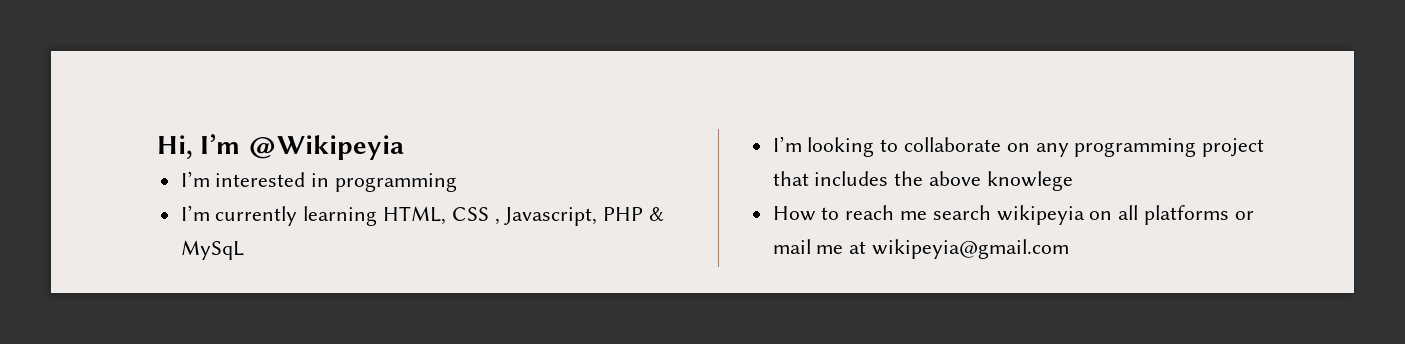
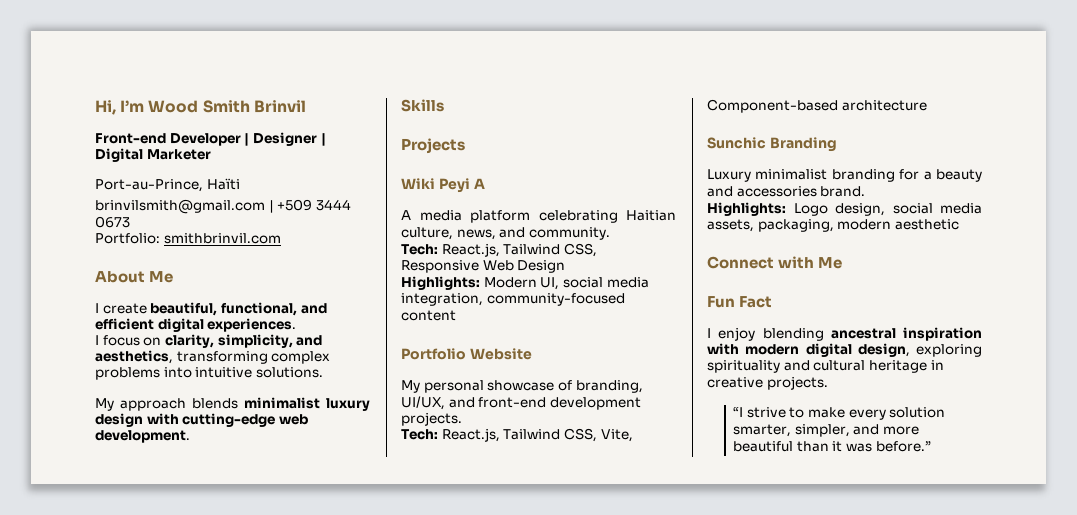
- Hi, I’m @Wikipeyia
- I’m interested in programming
- I’m currently learning HTML, CSS , Javascript, PHP & MySqL
- I’m looking to collaborate on any programming project that includes the above knowlege
- How to reach me search wikipeyia on all platforms or mail me at wikipeyia@gmail.com
+ Hi, I’m Wood Smith Brinvil
+ Front-end Developer | Designer | Digital Marketer
+ Port-au-Prince, Haïti
+ brinvilsmith@gmail.com | +509 3444 0673
+ Portfolio: smithbrinvil.com
+ About Me
+ I create beautiful, functional, and efficient digital experiences.
+ I focus on clarity, simplicity, and aesthetics, transforming complex problems into intuitive solutions.
+ My approach blends minimalist luxury design with cutting-edge web development.
+ Skills
+ Projects
+ Wiki Peyi A
+ A media platform celebrating Haitian culture, news, and community.
+ Tech: React.js, Tailwind CSS, Responsive Web Design
+ Highlights: Modern UI, social media integration, community-focused content
+ Portfolio Website
+ My personal showcase of branding, UI/UX, and front-end development projects.
+ Tech: React.js, Tailwind CSS, Vite, Component-based architecture
+ Sunchic Branding
+ Luxury minimalist branding for a beauty and accessories brand.
+ Highlights: Logo design, social media assets, packaging, modern aesthetic
+ Connect with Me
+ Fun Fact
+ I enjoy blending ancestral inspiration with modern digital design, exploring spirituality and cultural heritage in creative projects.
+ “I strive to make every solution smarter, simpler, and more beautiful than it was before.”

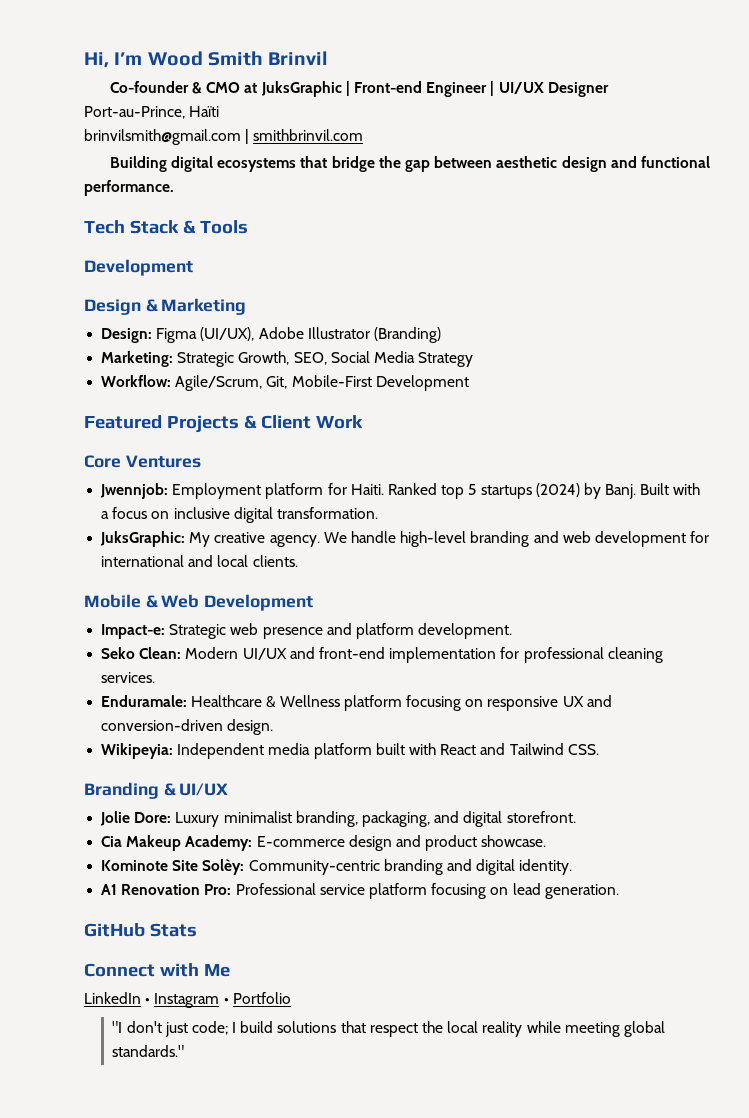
- Front-end Developer | Designer | Digital Marketer
- Port-au-Prince, Haïti
- brinvilsmith@gmail.com | +509 3444 0673
- Portfolio: smithbrinvil.com
- About Me
- I create beautiful, functional, and efficient digital experiences.
- I focus on clarity, simplicity, and aesthetics, transforming complex problems into intuitive solutions.
- My approach blends minimalist luxury design with cutting-edge web development.
- Skills
- Projects
- Wiki Peyi A
- A media platform celebrating Haitian culture, news, and community.
- Tech: React.js, Tailwind CSS, Responsive Web Design
- Highlights: Modern UI, social media integration, community-focused content
- Portfolio Website
- My personal showcase of branding, UI/UX, and front-end development projects.
- Tech: React.js, Tailwind CSS, Vite, Component-based architecture
- Sunchic Branding
- Luxury minimalist branding for a beauty and accessories brand.
- Highlights: Logo design, social media assets, packaging, modern aesthetic
+ Co-founder & CMO at JuksGraphic | Front-end Engineer | UI/UX Designer Port-au-Prince, Haïti
+ brinvilsmith@gmail.com | smithbrinvil.com
+ Building digital ecosystems that bridge the gap between aesthetic design and functional performance.
+ Tech Stack & Tools
+ Development
+ Design & Marketing
+ Design: Figma (UI/UX), Adobe Illustrator (Branding)
+ Marketing: Strategic Growth, SEO, Social Media Strategy
+ Workflow: Agile/Scrum, Git, Mobile-First Development
+ Featured Projects & Client Work
+ Core Ventures
+ Jwennjob: Employment platform for Haiti. Ranked top 5 startups (2024) by Banj. Built with a focus on inclusive digital transformation.
+ JuksGraphic: My creative agency. We handle high-level branding and web development for international and local clients.
+ Mobile & Web Development
+ Impact-e: Strategic web presence and platform development.
+ Seko Clean: Modern UI/UX and front-end implementation for professional cleaning services.
+ Enduramale: Healthcare & Wellness platform focusing on responsive UX and conversion-driven design.
+ Wikipeyia: Independent media platform built with React and Tailwind CSS.
+ Branding & UI/UX
+ Jolie Dore: Luxury minimalist branding, packaging, and digital storefront.
+ Cia Makeup Academy: E-commerce design and product showcase.
+ Kominote Site Solèy: Community-centric branding and digital identity.
+ A1 Renovation Pro: Professional service platform focusing on lead generation.
+ GitHub Stats
  Connect with Me
- Fun Fact
- I enjoy blending ancestral inspiration with modern digital design, exploring spirituality and cultural heritage in creative projects.
- “I strive to make every solution smarter, simpler, and more beautiful than it was before.”
+ LinkedIn • Instagram • Portfolio
+ "I don't just code; I build solutions that respect the local reality while meeting global standards."

